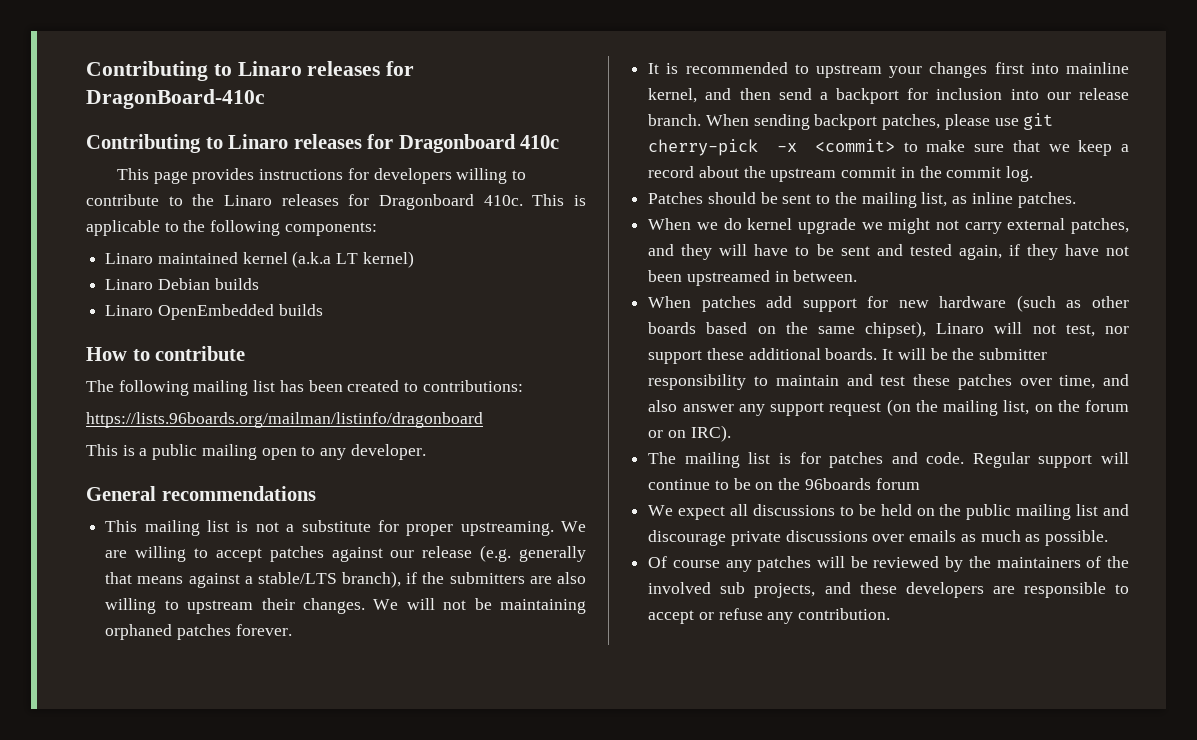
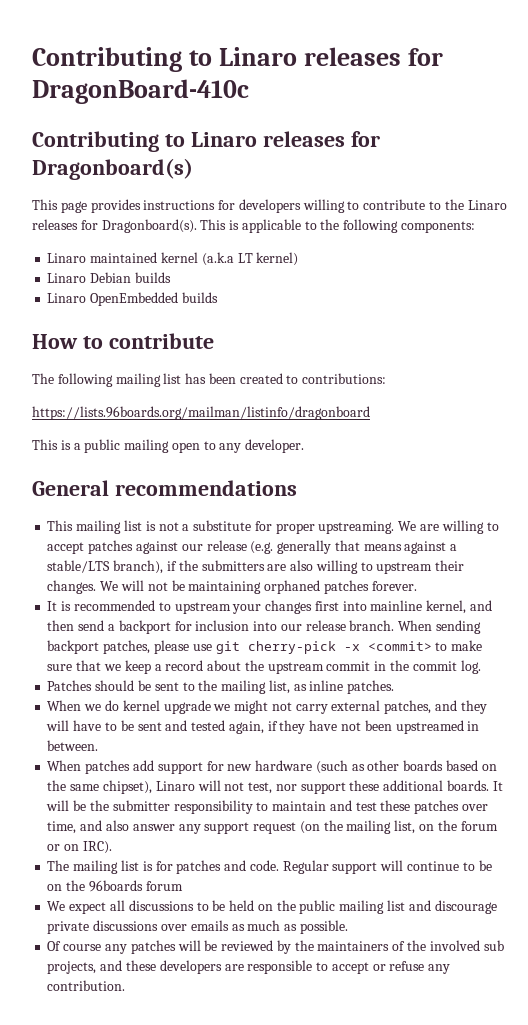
- Contributing to Linaro releases for Dragonboard 410c
+ Contributing to Linaro releases for Dragonboard(s)
- This page provides instructions for developers willing to contribute to the Linaro releases for Dragonboard 410c.
+ This page provides instructions for developers willing to contribute to the Linaro releases for Dragonboard(s).

